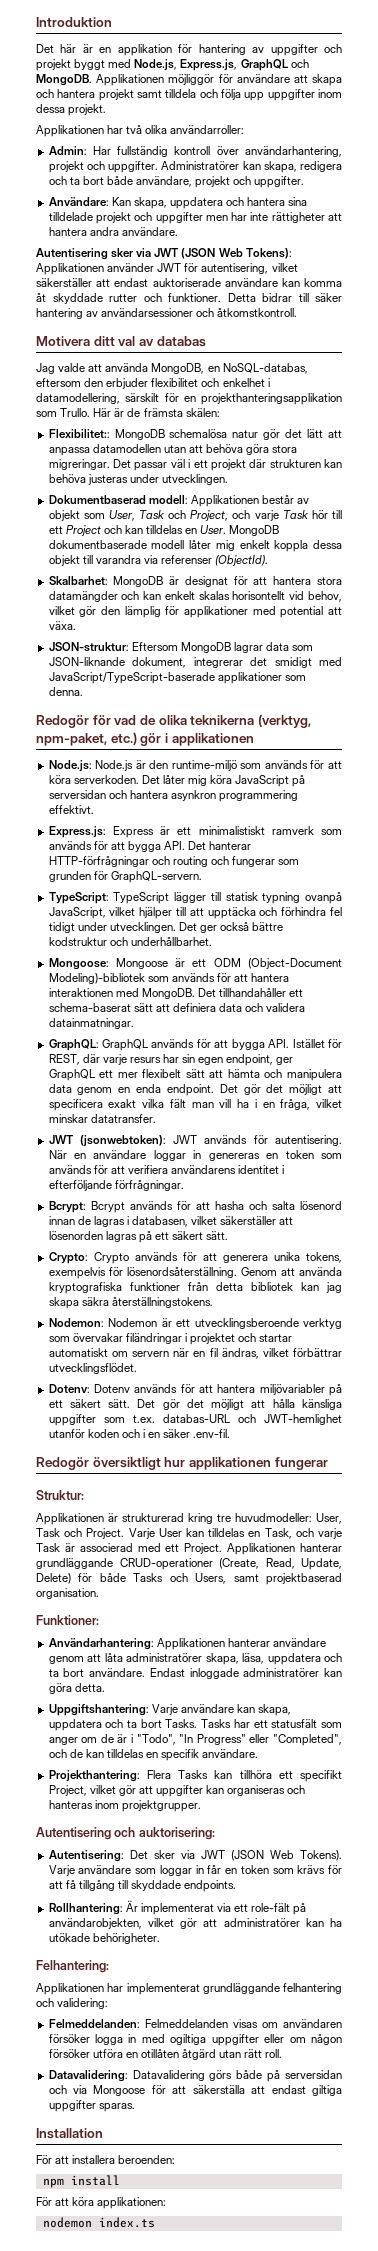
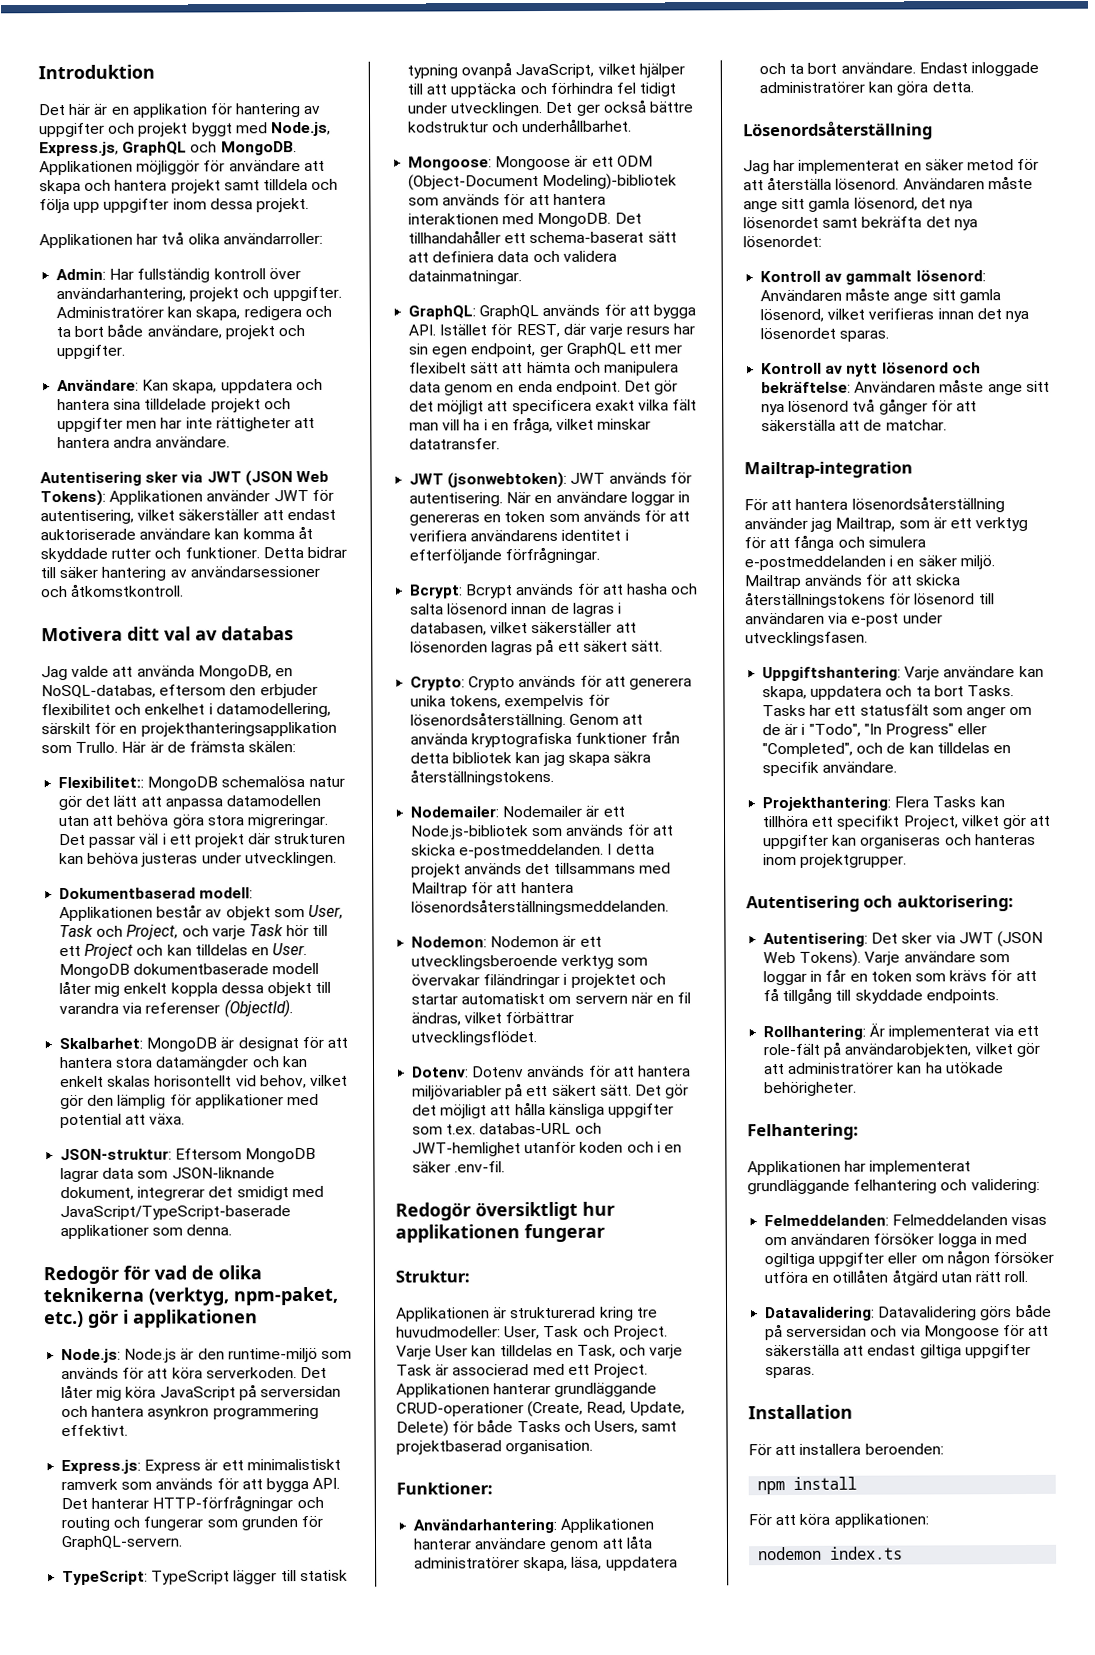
+ Nodemailer: Nodemailer är ett Node.js-bibliotek som används för att skicka e-postmeddelanden. I detta projekt används det tillsammans med Mailtrap för att hantera lösenordsåterställningsmeddelanden.
+ Lösenordsåterställning
+ Jag har implementerat en säker metod för att återställa lösenord. Användaren måste ange sitt gamla lösenord, det nya lösenordet samt bekräfta det nya lösenordet:
+ Kontroll av gammalt lösenord: Användaren måste ange sitt gamla lösenord, vilket verifieras innan det nya lösenordet sparas.
+ Kontroll av nytt lösenord och bekräftelse: Användaren måste ange sitt nya lösenord två gånger för att säkerställa att de matchar.
+ Mailtrap-integration
+ För att hantera lösenordsåterställning använder jag Mailtrap, som är ett verktyg för att fånga och simulera e-postmeddelanden i en säker miljö. Mailtrap används för att skicka återställningstokens för lösenord till användaren via e-post under utvecklingsfasen.

